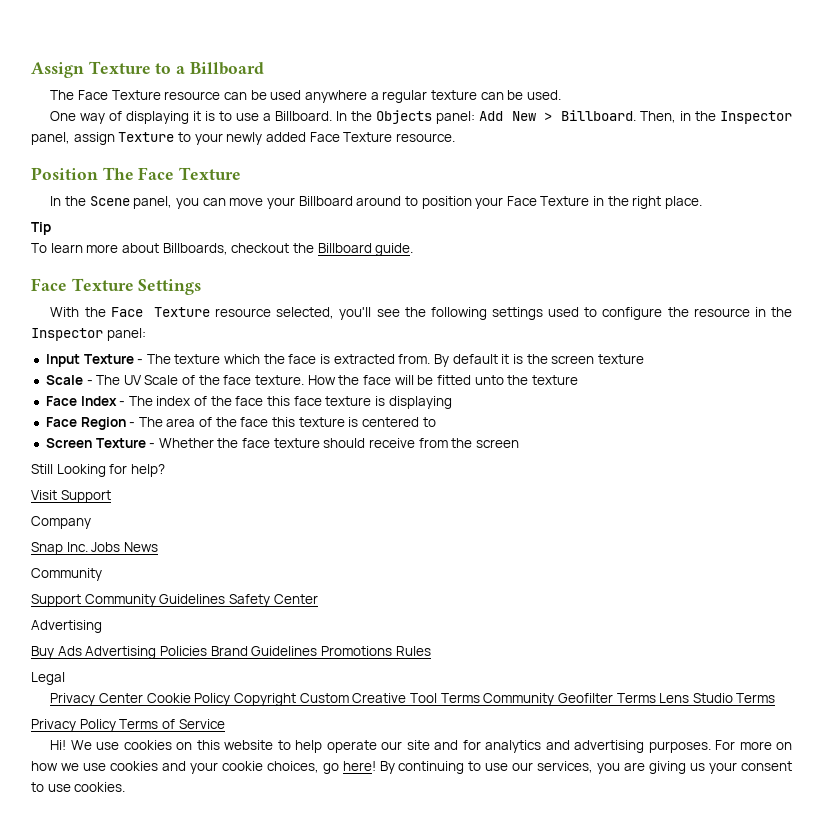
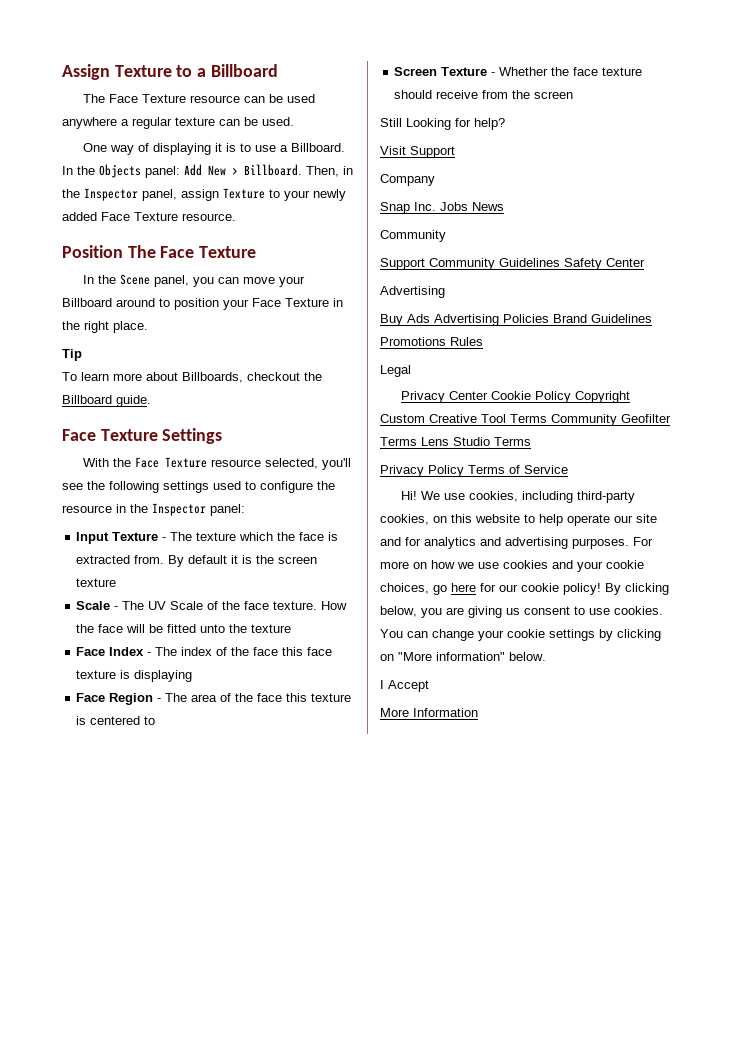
- We use cookies on this website to help operate our site and for analytics and advertising purposes.
+ We use cookies, including third-party cookies, on this website to help operate our site and for analytics and advertising purposes.
- For more on how we use cookies and your cookie choices, go here! By continuing to use our services, you are giving us your consent to use cookies.
+ For more on how we use cookies and your cookie choices, go here for our cookie policy! By clicking below, you are giving us consent to use cookies.
+ You can change your cookie settings by clicking on "More information" below.
+ I Accept
+ More Information

